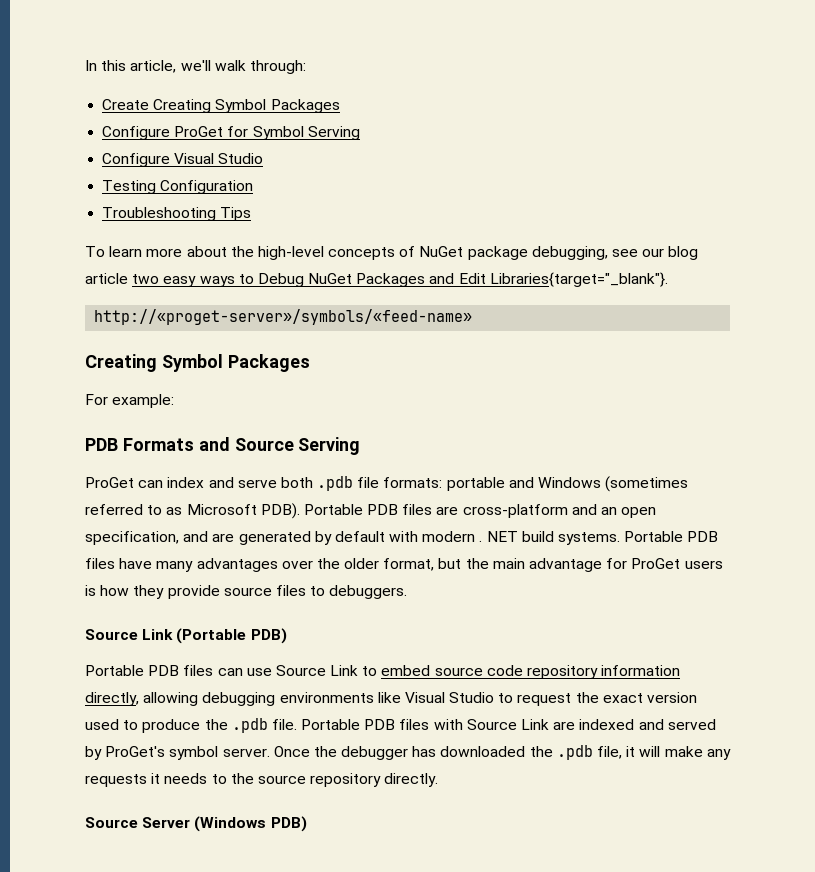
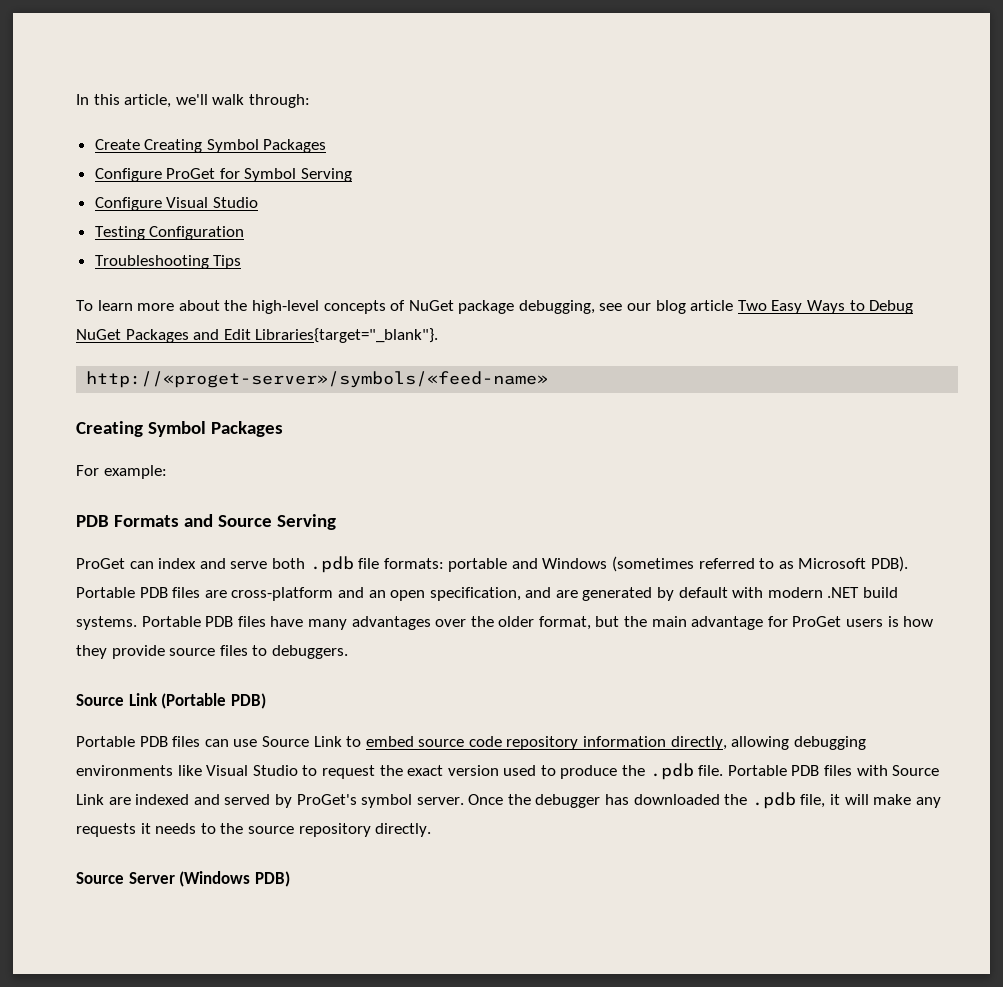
- To learn more about the high-level concepts of NuGet package debugging, see our blog article two easy ways to Debug NuGet Packages and Edit Libraries{target="_blank"}.
+ To learn more about the high-level concepts of NuGet package debugging, see our blog article Two Easy Ways to Debug NuGet Packages and Edit Libraries{target="_blank"}.
- Portable PDB files are cross-platform and an open specification, and are generated by default with modern . NET build systems.
+ Portable PDB files are cross-platform and an open specification, and are generated by default with modern .NET build systems.

